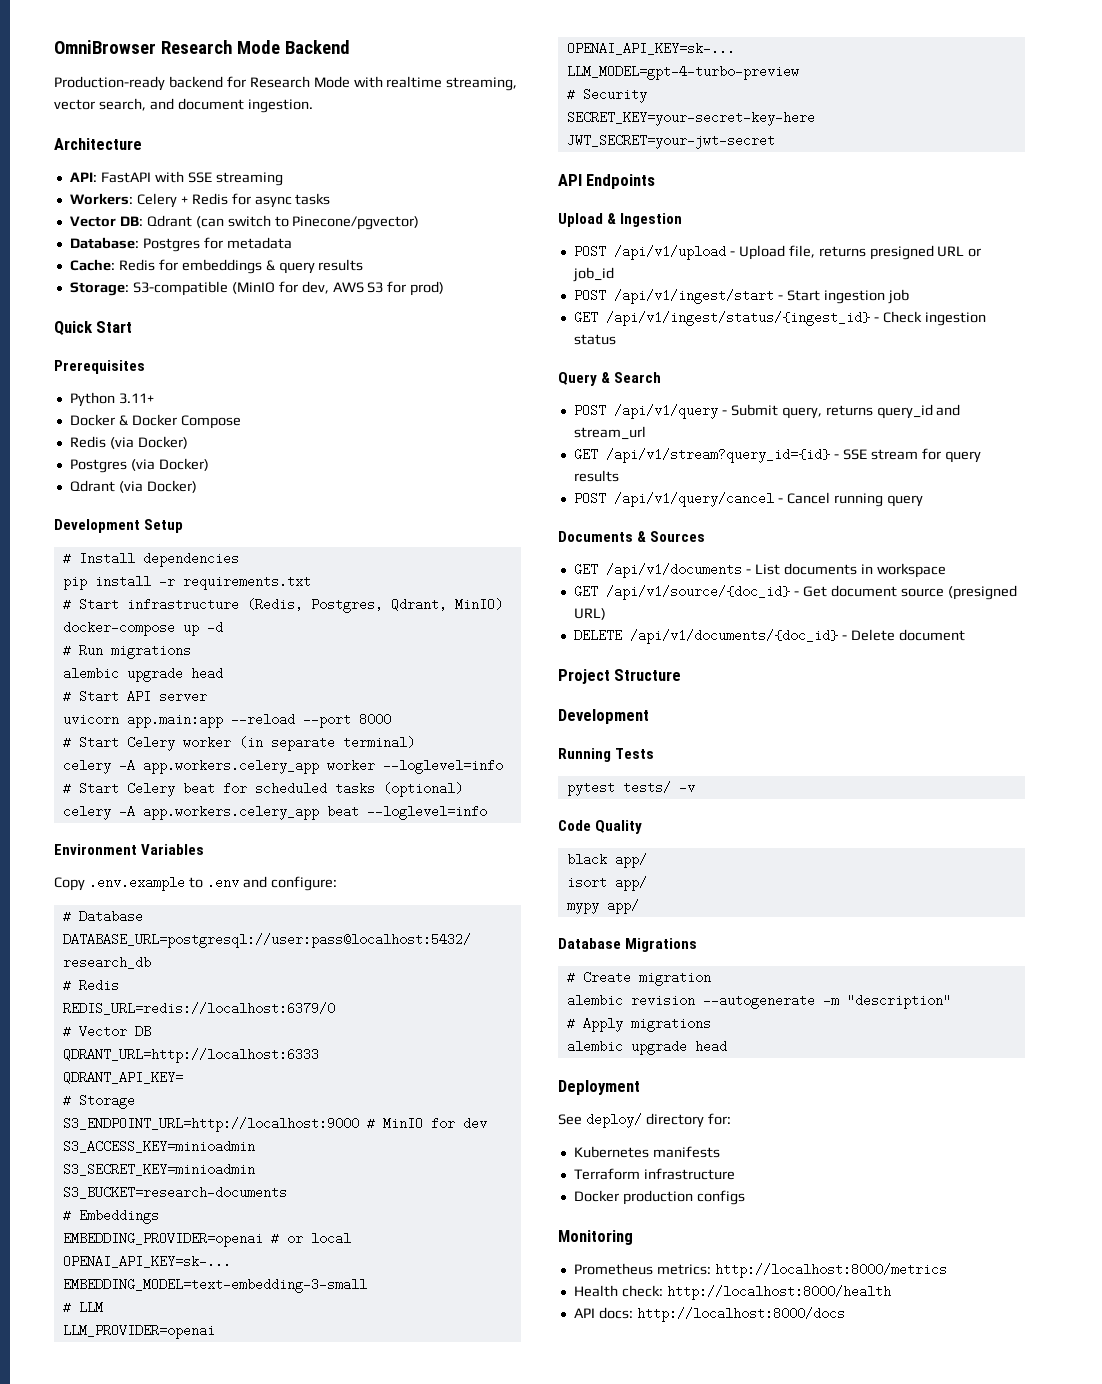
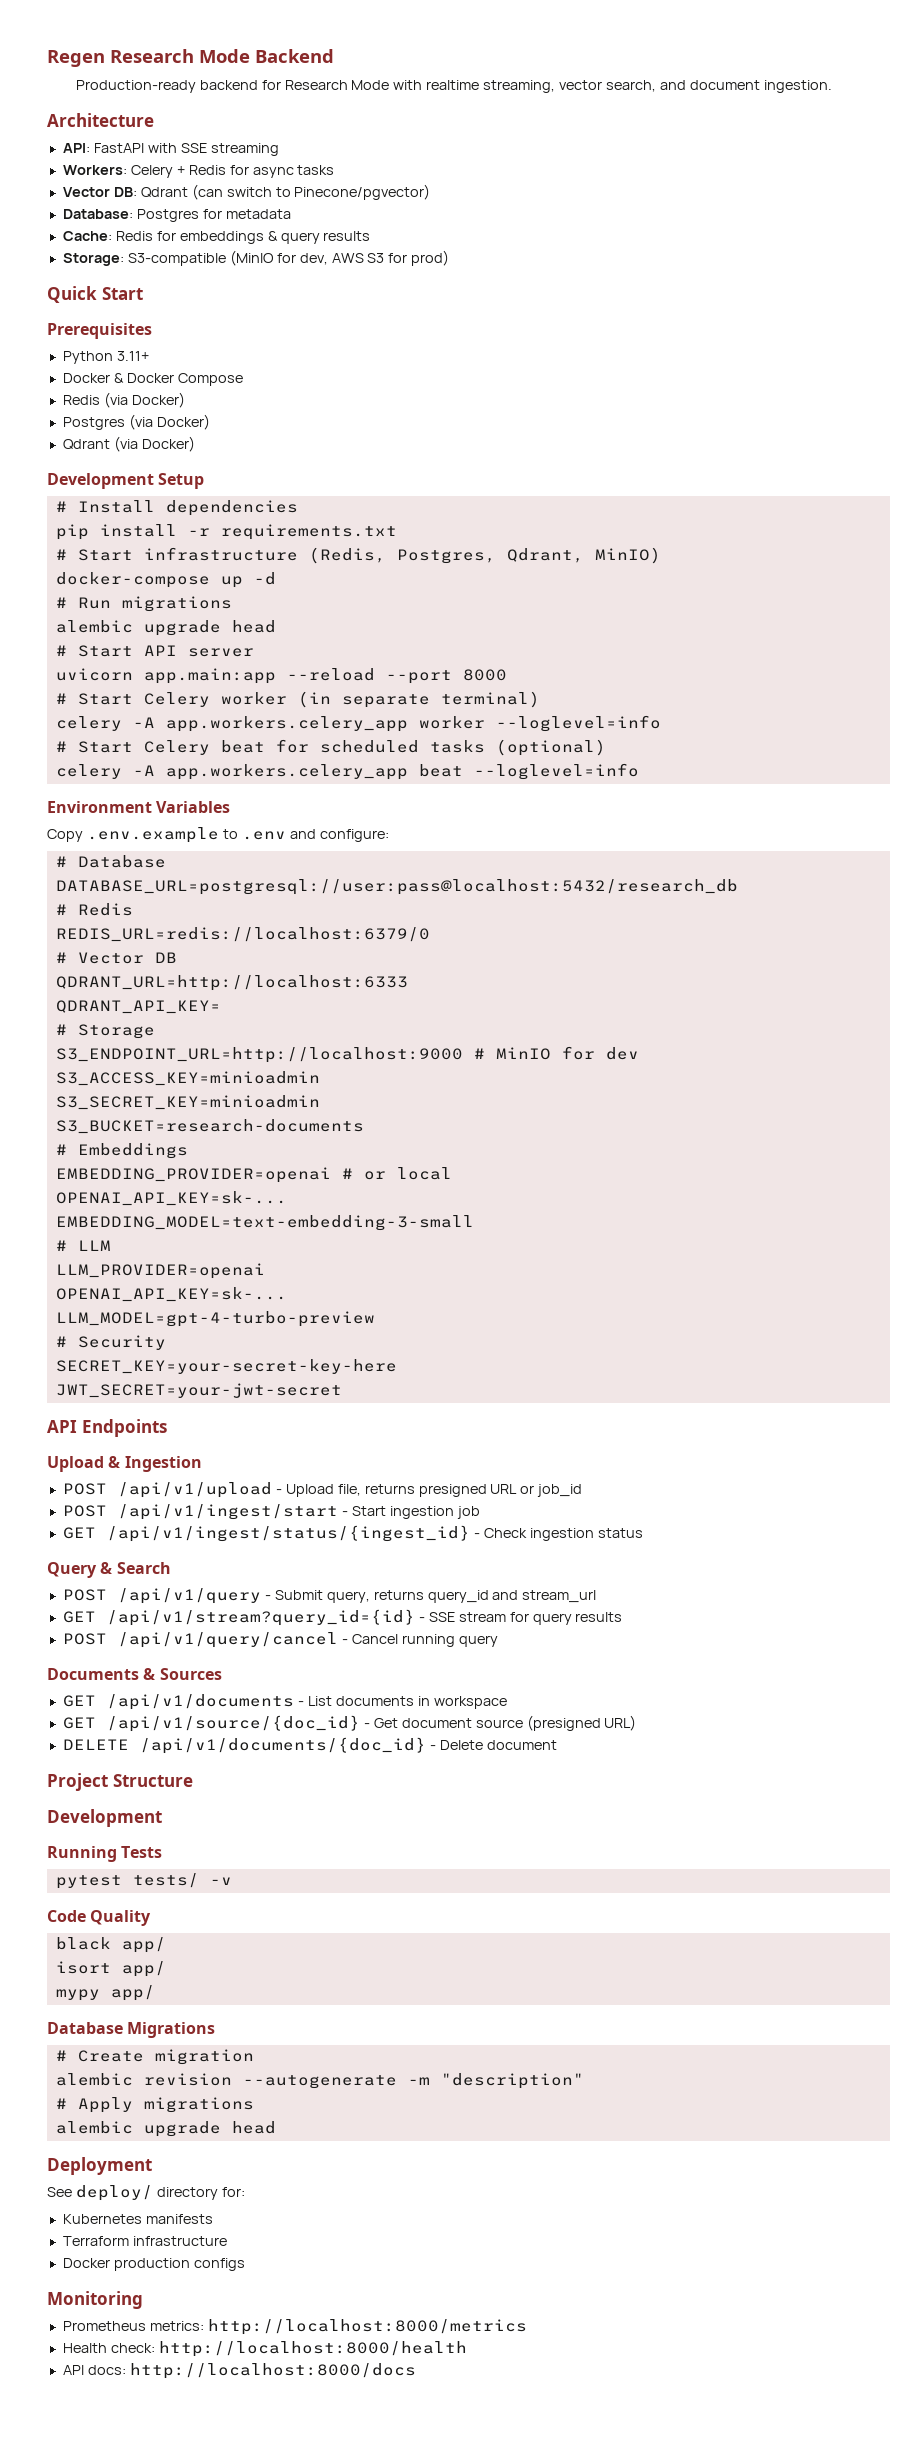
- OmniBrowser Research Mode Backend
+ Regen Research Mode Backend

